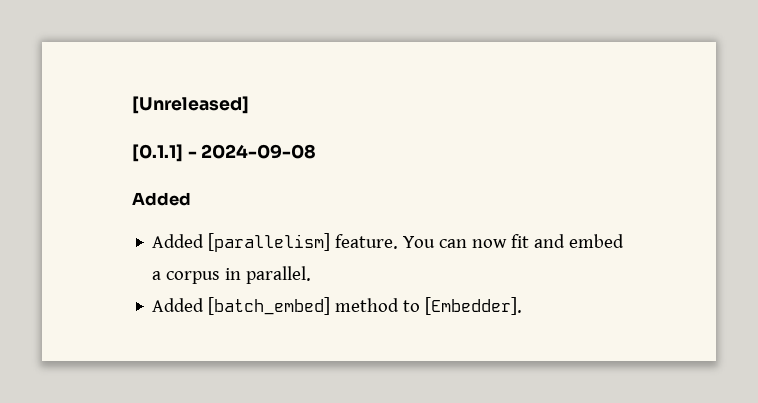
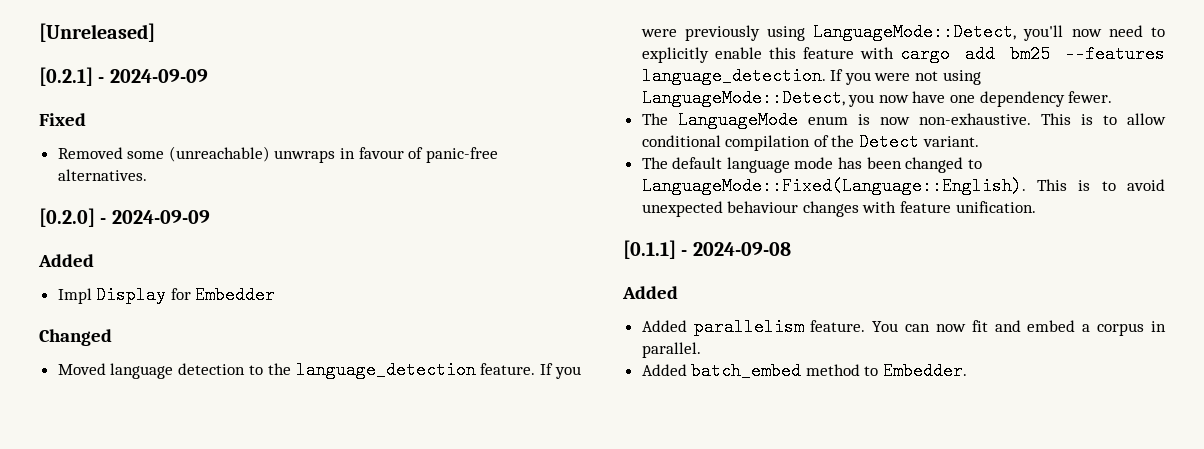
+ [0.2.1] - 2024-09-09
+ Fixed
+ Removed some (unreachable) unwraps in favour of panic-free alternatives.
+ [0.2.0] - 2024-09-09
+ Added
+ Impl Display for Embedder
+ Changed
+ Moved language detection to the language_detection feature. If you were previously using LanguageMode::Detect, you'll now need to explicitly enable this feature with cargo add bm25 --features language_detection. If you were not using LanguageMode::Detect, you now have one dependency fewer.
+ The LanguageMode enum is now non-exhaustive. This is to allow conditional compilation of the Detect variant.
+ The default language mode has been changed to LanguageMode::Fixed(Language::English). This is to avoid unexpected behaviour changes with feature unification.
- Added [parallelism] feature.
+ Added parallelism feature.
- Added [batch_embed] method to [Embedder].
+ Added batch_embed method to Embedder.

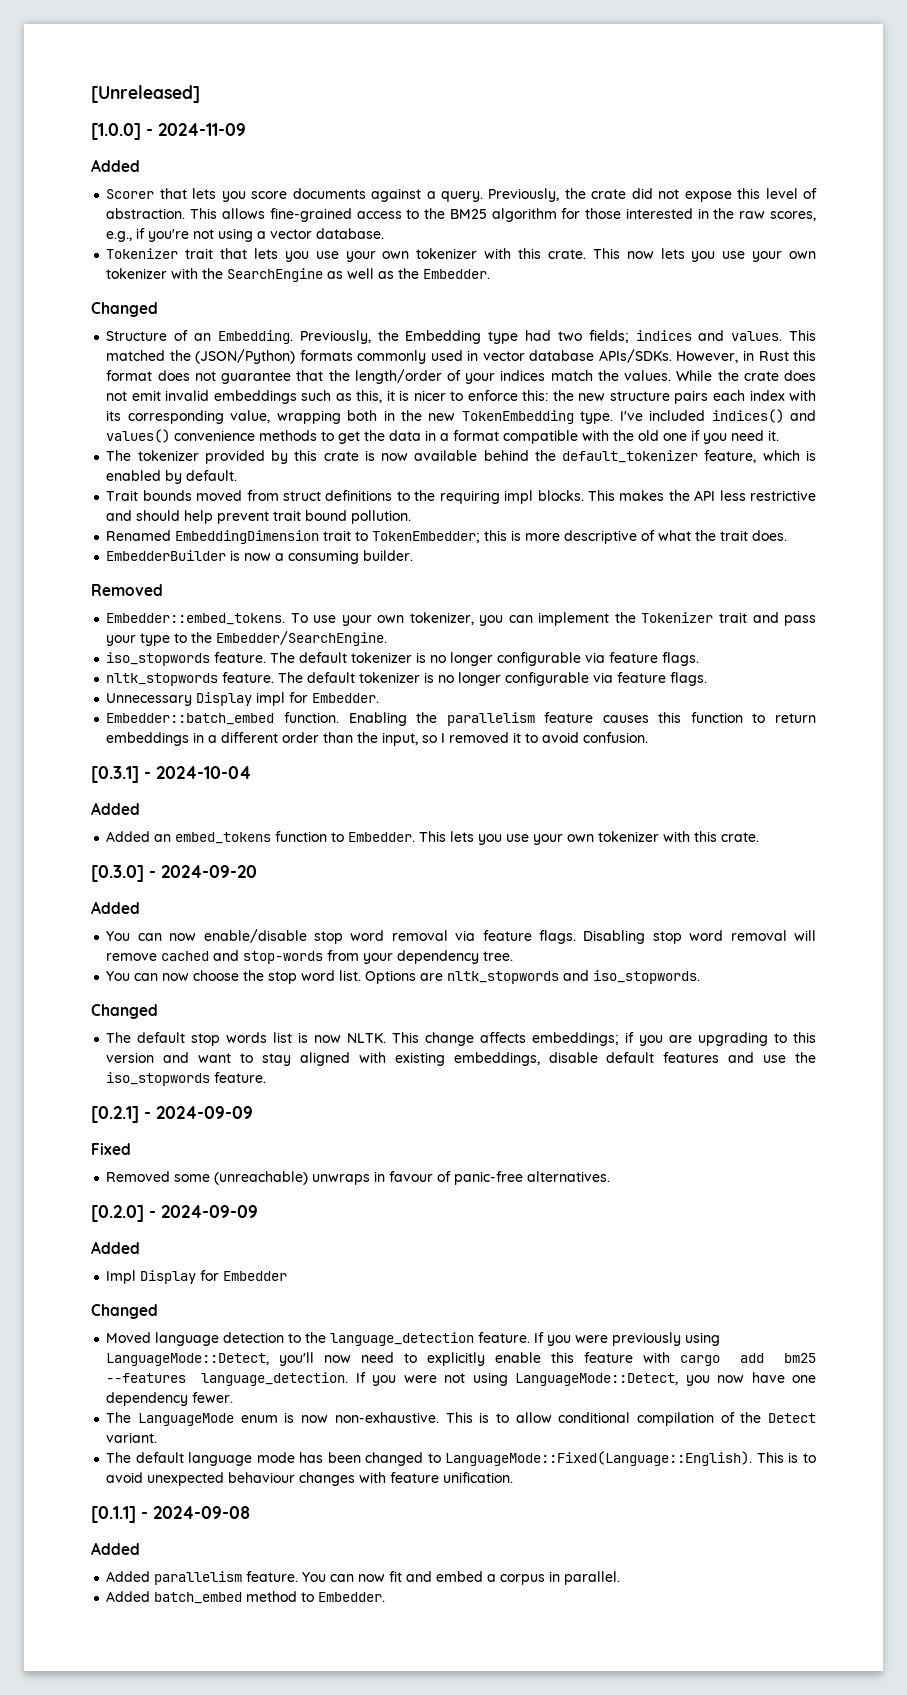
+ [1.0.0] - 2024-11-09
+ Added
+ Scorer that lets you score documents against a query. Previously, the crate did not expose this level of abstraction. This allows fine-grained access to the BM25 algorithm for those interested in the raw scores, e.g., if you're not using a vector database.
+ Tokenizer trait that lets you use your own tokenizer with this crate. This now lets you use your own tokenizer with the SearchEngine as well as the Embedder.
+ Changed
+ Structure of an Embedding. Previously, the Embedding type had two fields; indices and values. This matched the (JSON/Python) formats commonly used in vector database APIs/SDKs. However, in Rust this format does not guarantee that the length/order of your indices match the values. While the crate does not emit invalid embeddings such as this, it is nicer to enforce this: the new structure pairs each index with its corresponding value, wrapping both in the new TokenEmbedding type. I've included indices() and values() convenience methods to get the data in a format compatible with the old one if you need it.
+ The tokenizer provided by this crate is now available behind the default_tokenizer feature, which is enabled by default.
+ Trait bounds moved from struct definitions to the requiring impl blocks. This makes the API less restrictive and should help prevent trait bound pollution.
+ Renamed EmbeddingDimension trait to TokenEmbedder; this is more descriptive of what the trait does.
+ EmbedderBuilder is now a consuming builder.
+ Removed
+ Embedder::embed_tokens. To use your own tokenizer, you can implement the Tokenizer trait and pass your type to the Embedder/SearchEngine.
+ iso_stopwords feature. The default tokenizer is no longer configurable via feature flags.
+ nltk_stopwords feature. The default tokenizer is no longer configurable via feature flags.
+ Unnecessary Display impl for Embedder.
+ Embedder::batch_embed function. Enabling the parallelism feature causes this function to return embeddings in a different order than the input, so I removed it to avoid confusion.
+ [0.3.1] - 2024-10-04
+ Added
+ Added an embed_tokens function to Embedder. This lets you use your own tokenizer with this crate.
+ [0.3.0] - 2024-09-20
+ Added
+ You can now enable/disable stop word removal via feature flags. Disabling stop word removal will remove cached and stop-words from your dependency tree.
+ You can now choose the stop word list. Options are nltk_stopwords and iso_stopwords.
+ Changed
+ The default stop words list is now NLTK. This change affects embeddings; if you are upgrading to this version and want to stay aligned with existing embeddings, disable default features and use the iso_stopwords feature.

